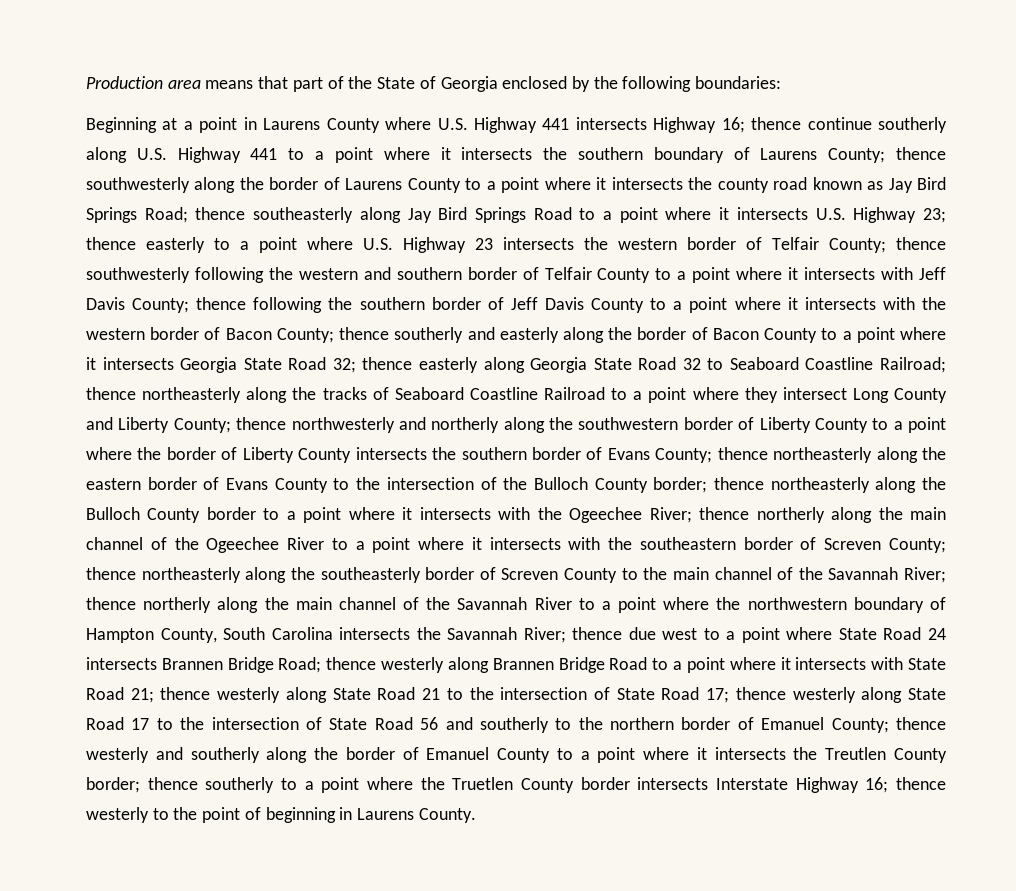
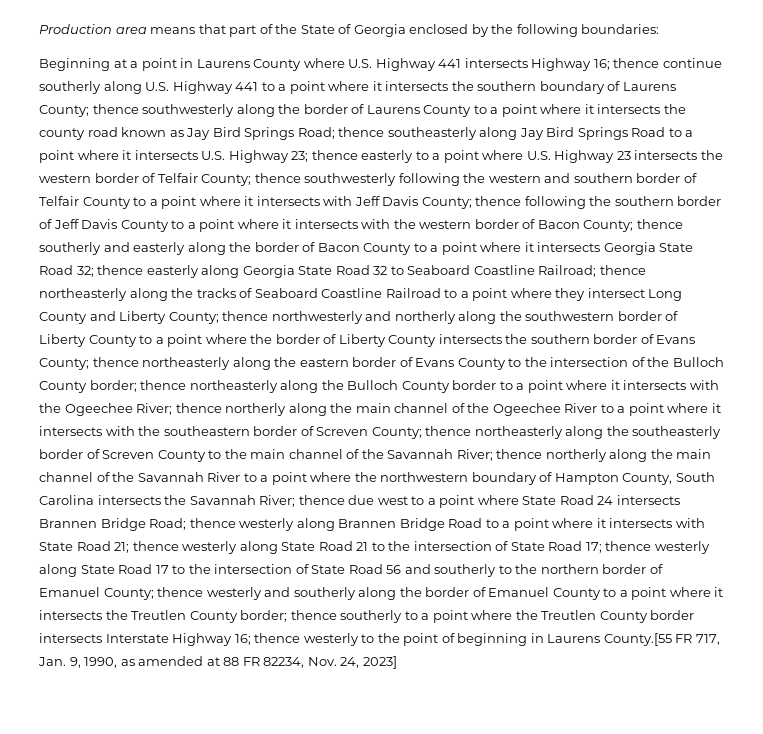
- thence southerly to a point where the Truetlen County border intersects Interstate Highway 16;
+ thence southerly to a point where the Treutlen County border intersects Interstate Highway 16;
- thence westerly to the point of beginning in Laurens County.
+ thence westerly to the point of beginning in Laurens County.[55 FR 717, Jan. 9, 1990, as amended at 88 FR 82234, Nov. 24, 2023]

